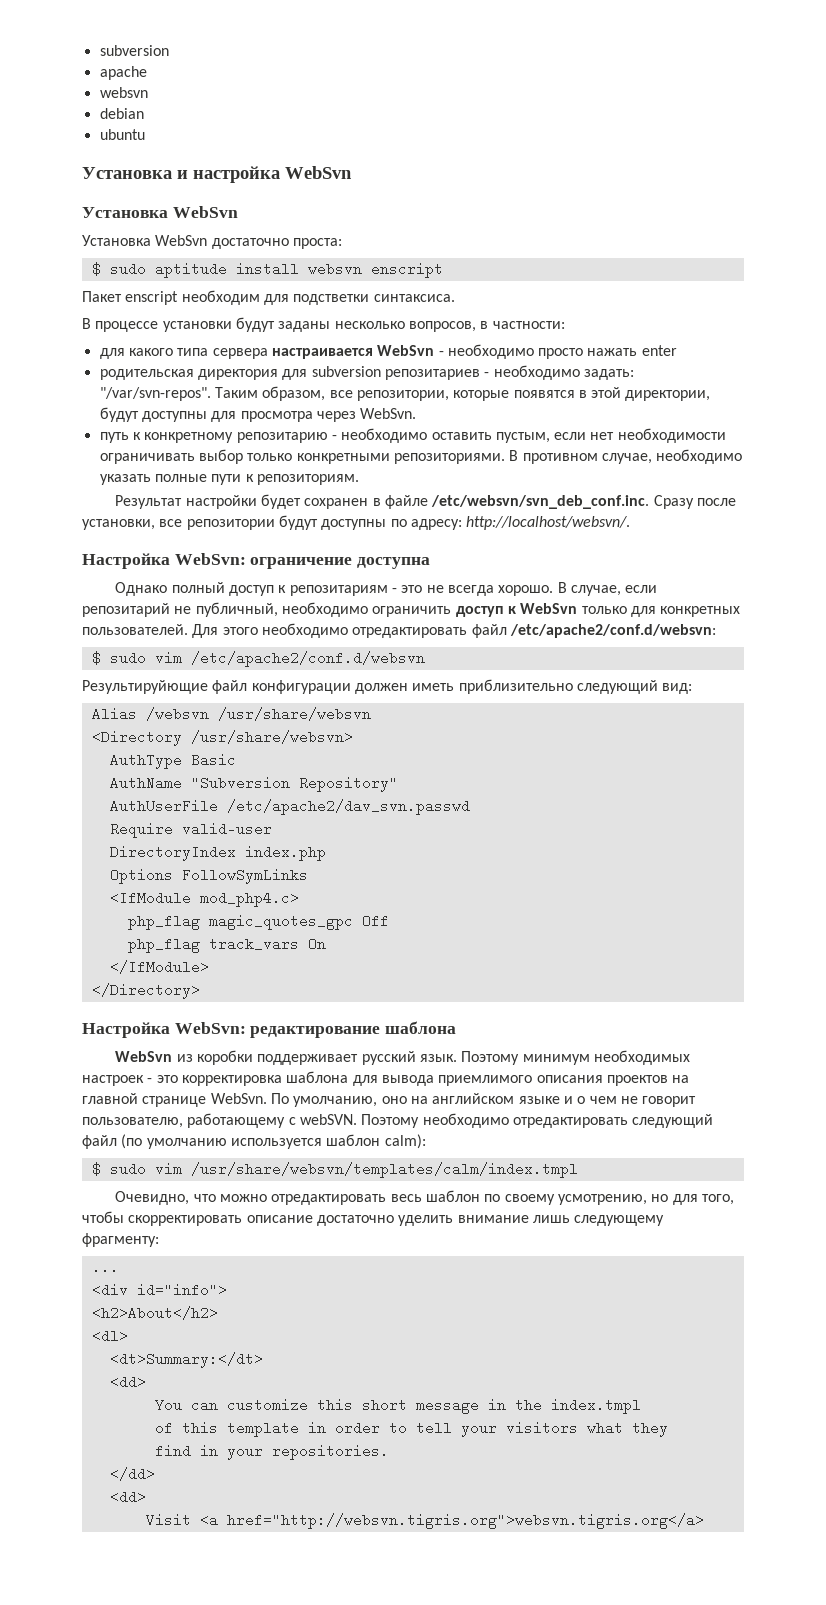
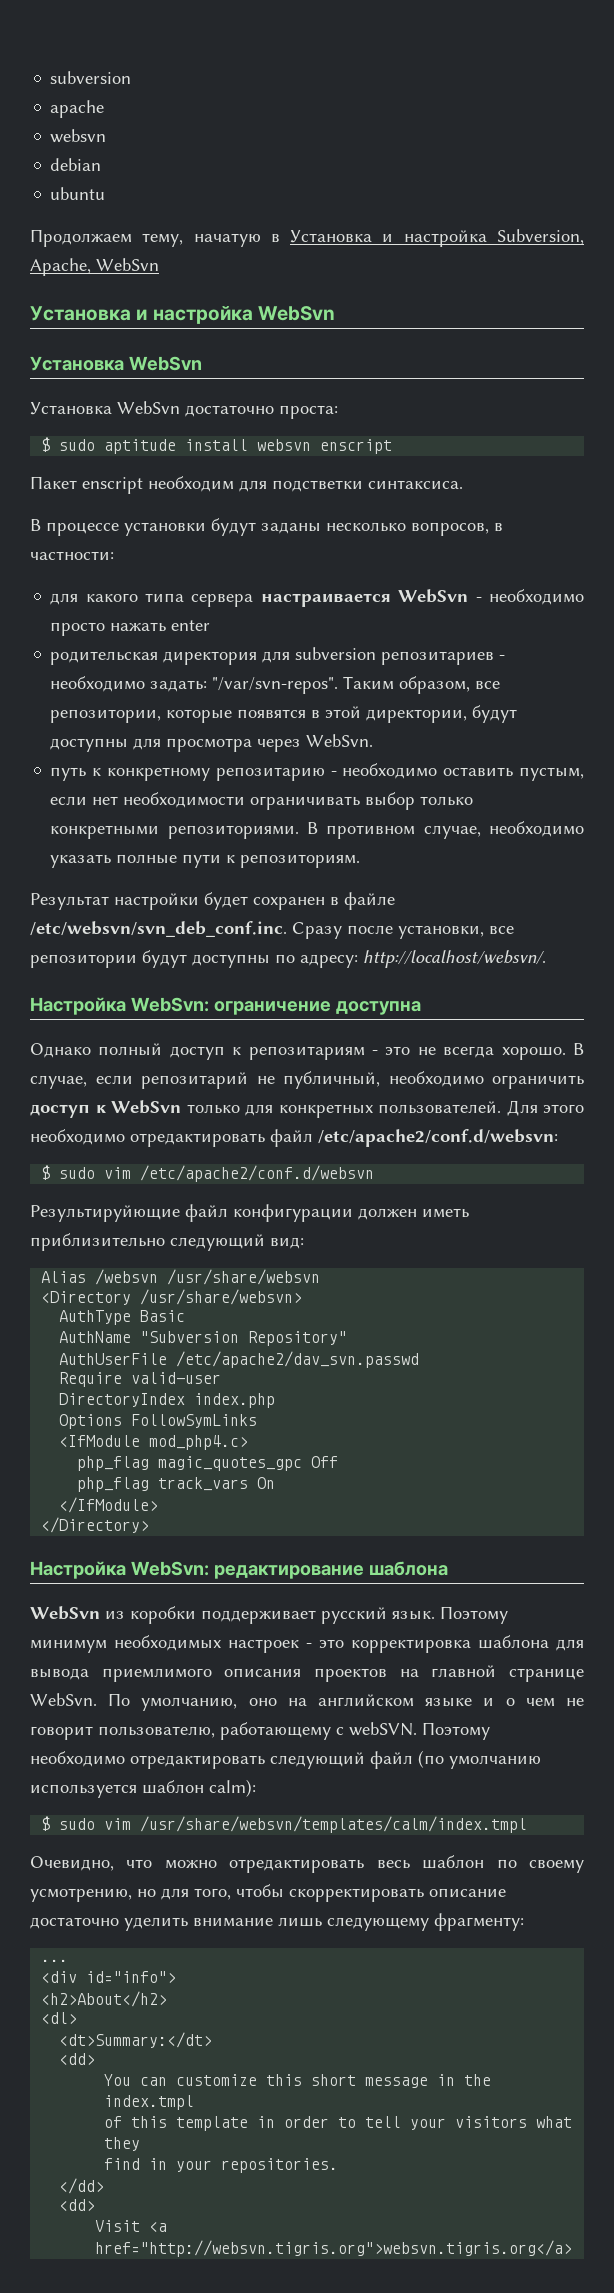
+ Продолжаем тему, начатую в Установка и настройка Subversion, Apache, WebSvn

